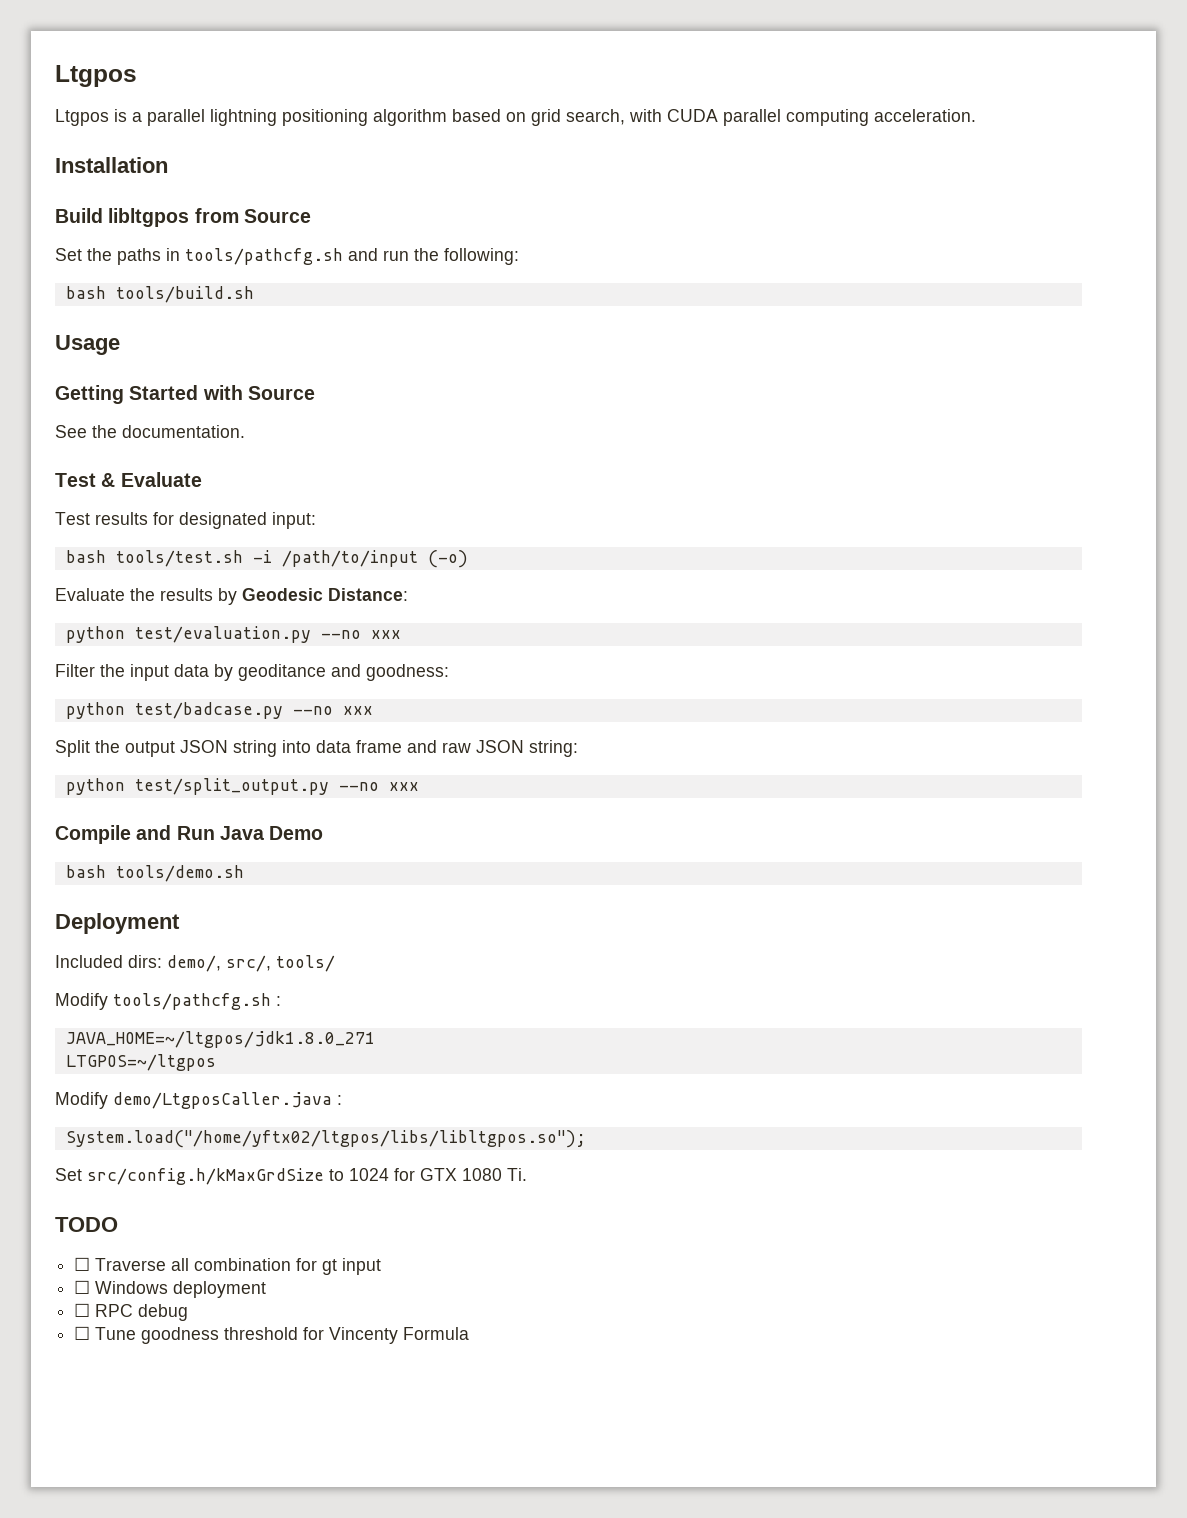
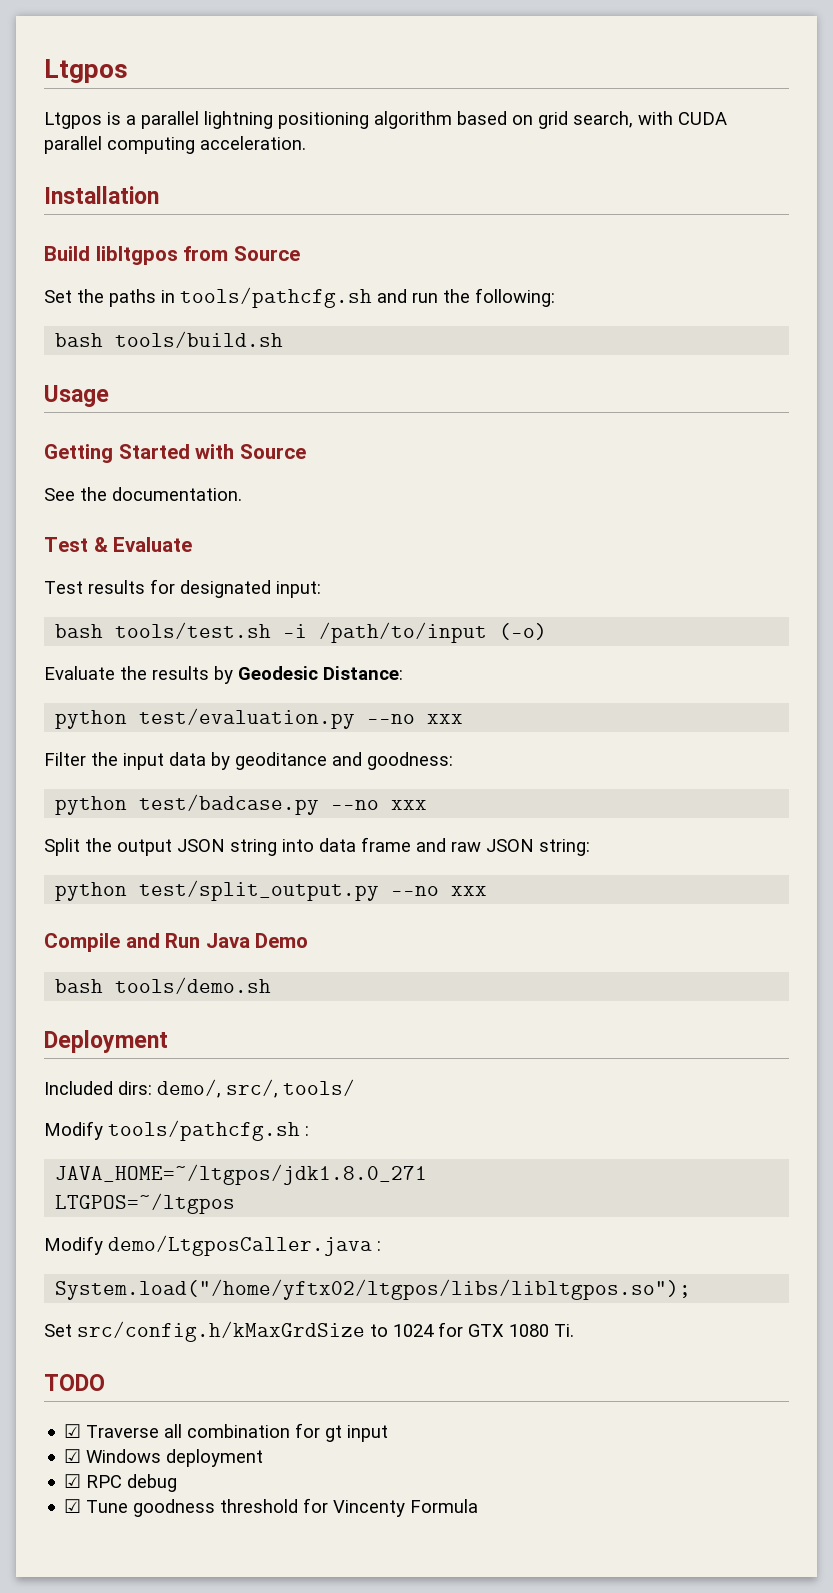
- ☐ Traverse all combination for gt input
+ ☑ Traverse all combination for gt input
- ☐ Windows deployment
+ ☑ Windows deployment
- ☐ RPC debug
+ ☑ RPC debug
- ☐ Tune goodness threshold for Vincenty Formula
+ ☑ Tune goodness threshold for Vincenty Formula

